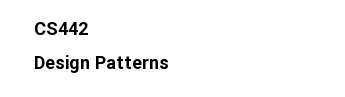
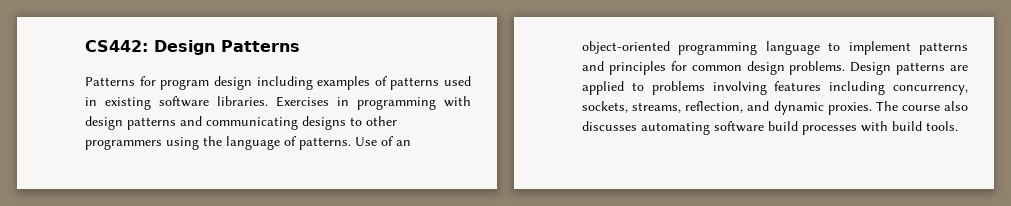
- CS442
- Design Patterns
+ CS442: Design Patterns
+ Patterns for program design including examples of patterns used in existing software libraries. Exercises in programming with design patterns and communicating designs to other programmers using the language of patterns. Use of an object-oriented programming language to implement patterns and principles for common design problems. Design patterns are applied to problems involving features including concurrency, sockets, streams, reflection, and dynamic proxies. The course also discusses automating software build processes with build tools.

